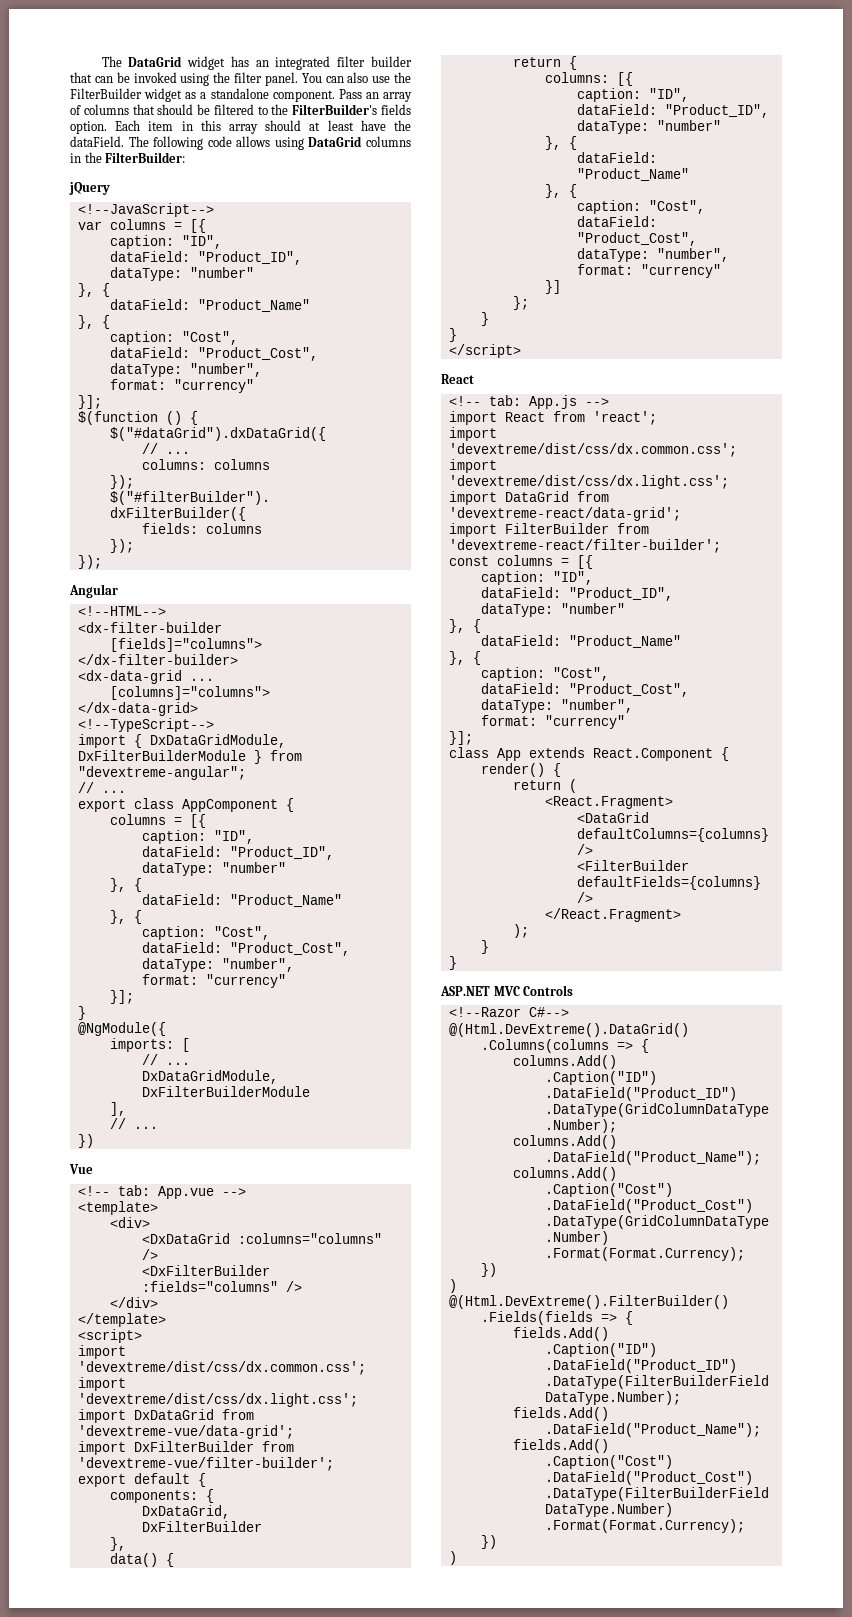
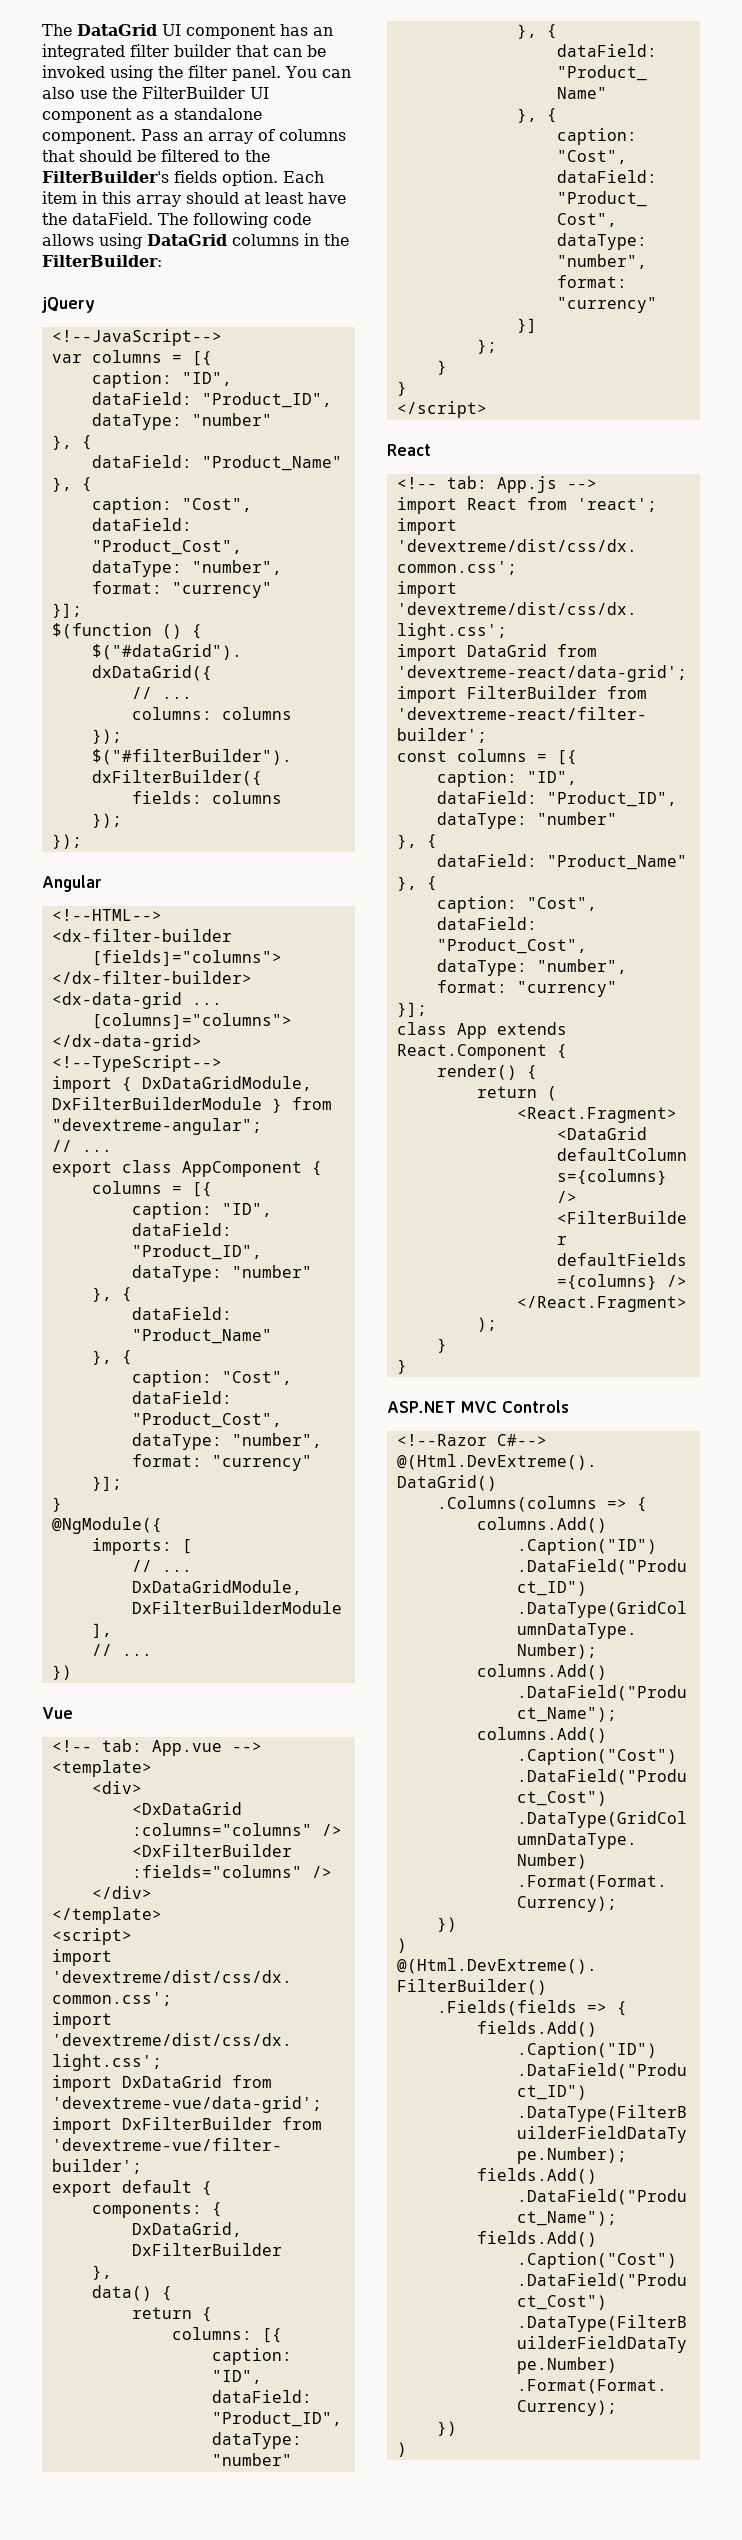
- The DataGrid widget has an integrated filter builder that can be invoked using the filter panel.
+ The DataGrid UI component has an integrated filter builder that can be invoked using the filter panel.
- You can also use the FilterBuilder widget as a standalone component.
+ You can also use the FilterBuilder UI component as a standalone component.

